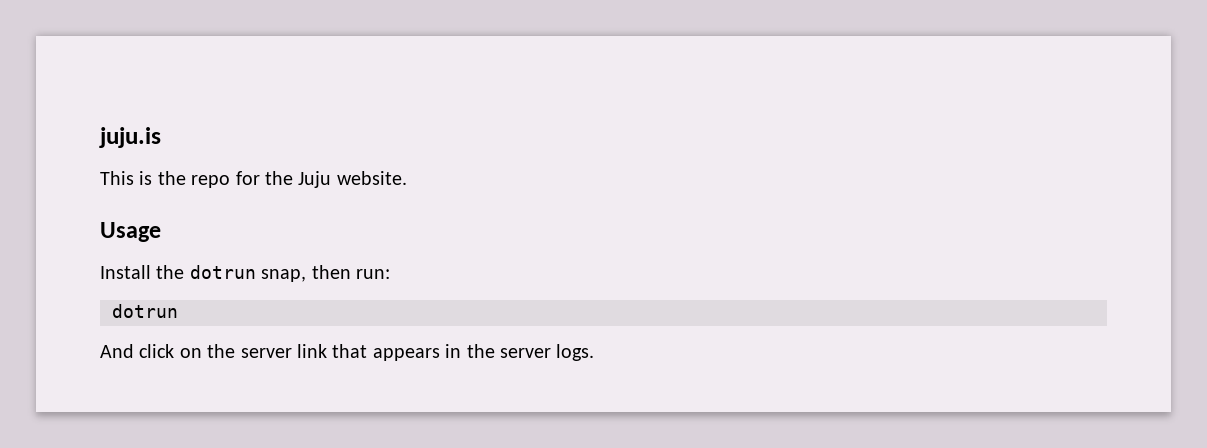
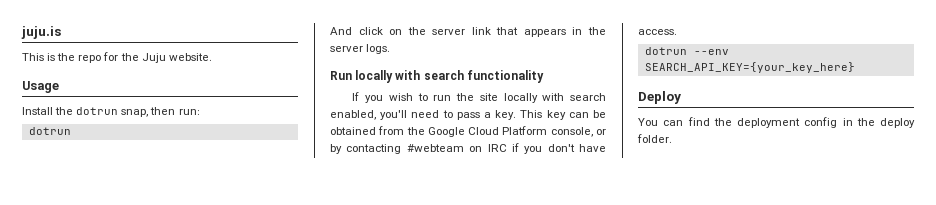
+ Run locally with search functionality
+ If you wish to run the site locally with search enabled, you'll need to pass a key. This key can be obtained from the Google Cloud Platform console, or by contacting #webteam on IRC if you don't have access.
+ dotrun --env SEARCH_API_KEY={your_key_here}
+ Deploy
+ You can find the deployment config in the deploy folder.

